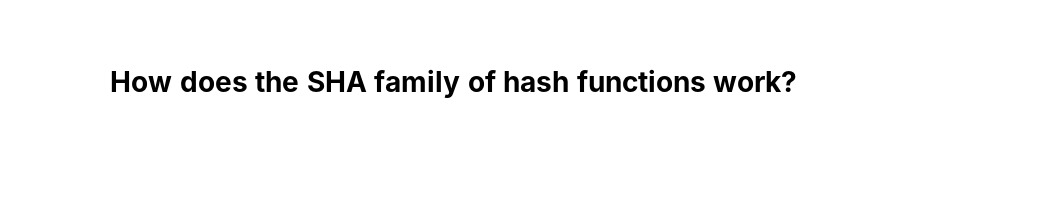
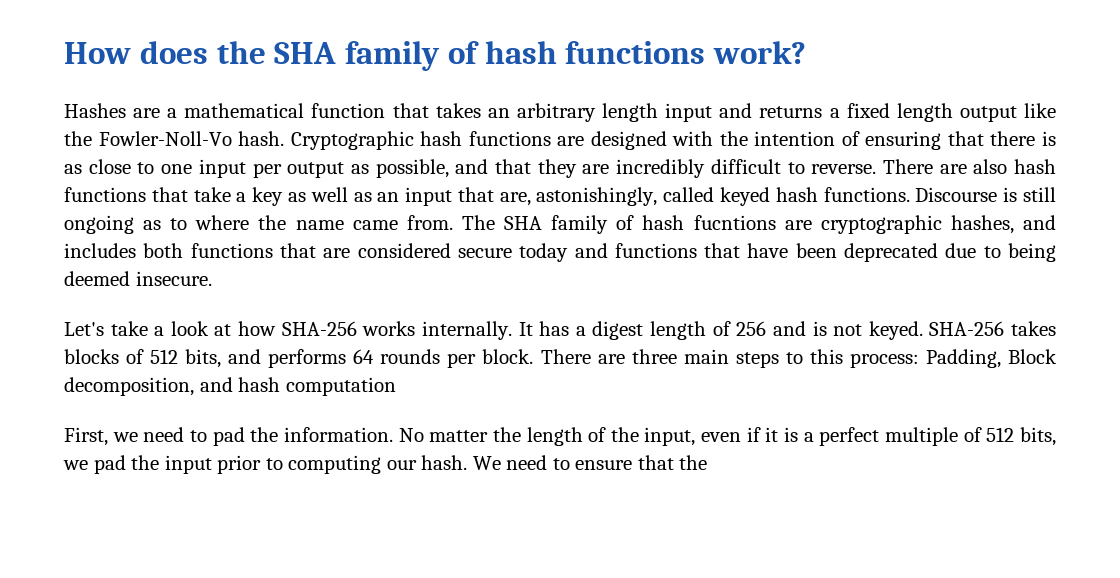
+ Hashes are a mathematical function that takes an arbitrary length input and returns a fixed length output like the Fowler-Noll-Vo hash. Cryptographic hash functions are designed with the intention of ensuring that there is as close to one input per output as possible, and that they are incredibly difficult to reverse. There are also hash functions that take a key as well as an input that are, astonishingly, called keyed hash functions. Discourse is still ongoing as to where the name came from. The SHA family of hash fucntions are cryptographic hashes, and includes both functions that are considered secure today and functions that have been deprecated due to being deemed insecure.
+ Let's take a look at how SHA-256 works internally. It has a digest length of 256 and is not keyed. SHA-256 takes blocks of 512 bits, and performs 64 rounds per block. There are three main steps to this process: Padding, Block decomposition, and hash computation
+ First, we need to pad the information. No matter the length of the input, even if it is a perfect multiple of 512 bits, we pad the input prior to computing our hash. We need to ensure that the

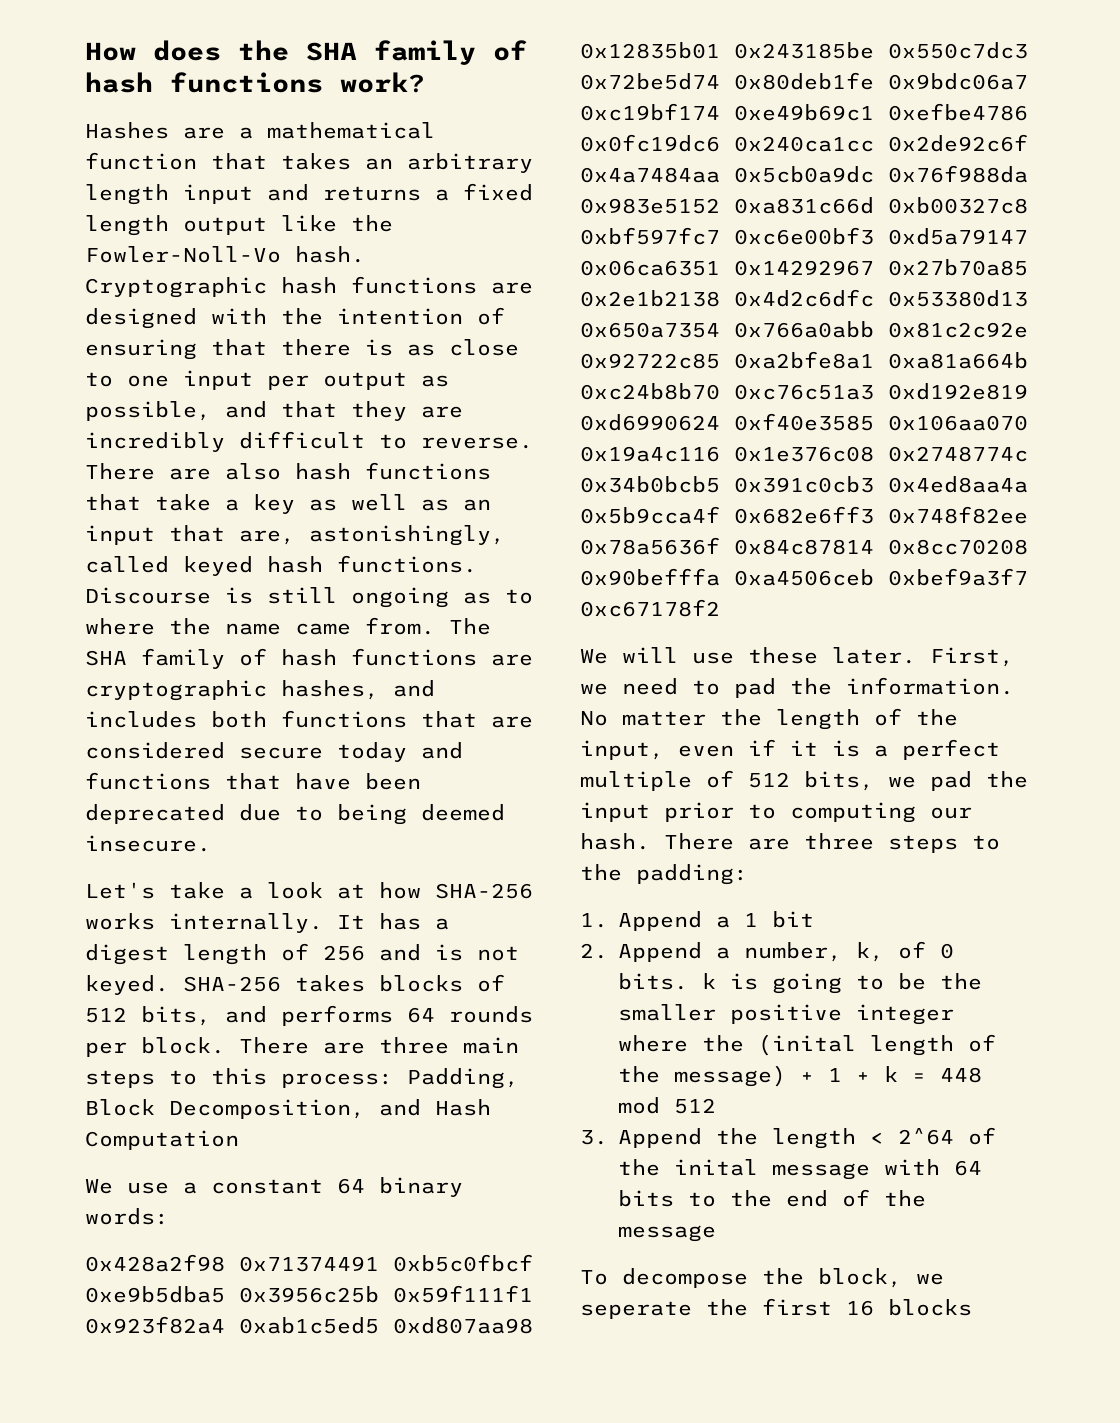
- The SHA family of hash fucntions are cryptographic hashes, and includes both functions that are considered secure today and functions that have been deprecated due to being deemed insecure.
+ The SHA family of hash functions are cryptographic hashes, and includes both functions that are considered secure today and functions that have been deprecated due to being deemed insecure.
- There are three main steps to this process: Padding, Block decomposition, and hash computation
- First, we need to pad the information.
+ There are three main steps to this process: Padding, Block Decomposition, and Hash Computation
+ We use a constant 64 binary words:
+ 0x428a2f98 0x71374491 0xb5c0fbcf 0xe9b5dba5 0x3956c25b 0x59f111f1 0x923f82a4 0xab1c5ed5 0xd807aa98 0x12835b01 0x243185be 0x550c7dc3 0x72be5d74 0x80deb1fe 0x9bdc06a7 0xc19bf174 0xe49b69c1 0xefbe4786 0x0fc19dc6 0x240ca1cc 0x2de92c6f 0x4a7484aa 0x5cb0a9dc 0x76f988da 0x983e5152 0xa831c66d 0xb00327c8 0xbf597fc7 0xc6e00bf3 0xd5a79147 0x06ca6351 0x14292967 0x27b70a85 0x2e1b2138 0x4d2c6dfc 0x53380d13 0x650a7354 0x766a0abb 0x81c2c92e 0x92722c85 0xa2bfe8a1 0xa81a664b 0xc24b8b70 0xc76c51a3 0xd192e819 0xd6990624 0xf40e3585 0x106aa070 0x19a4c116 0x1e376c08 0x2748774c 0x34b0bcb5 0x391c0cb3 0x4ed8aa4a 0x5b9cca4f 0x682e6ff3 0x748f82ee 0x78a5636f 0x84c87814 0x8cc70208 0x90befffa 0xa4506ceb 0xbef9a3f7 0xc67178f2
+ We will use these later. First, we need to pad the information.
- We need to ensure that the
+ There are three steps to the padding:
+ 1. Append a 1 bit
+ 2. Append a number, k, of 0 bits. k is going to be the smaller positive integer where the (inital length of the message) + 1 + k = 448 mod 512
+ 3. Append the length < 2^64 of the inital message with 64 bits to the end of the message
+ To decompose the block, we seperate the first 16 blocks

